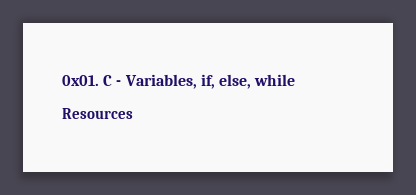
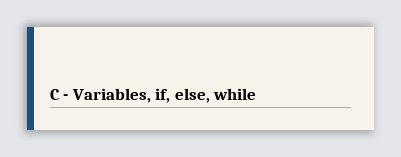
- 0x01.
- Resources

